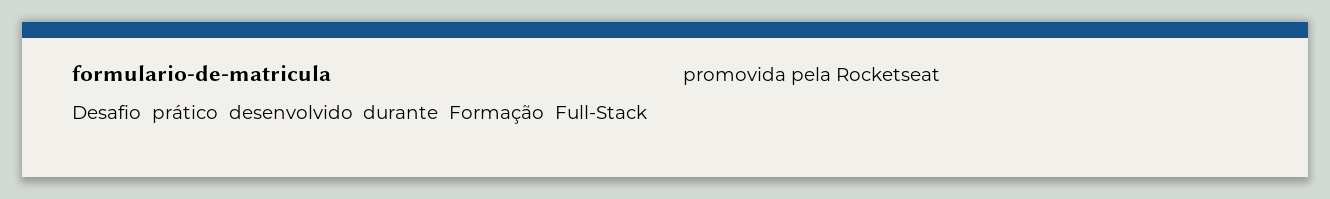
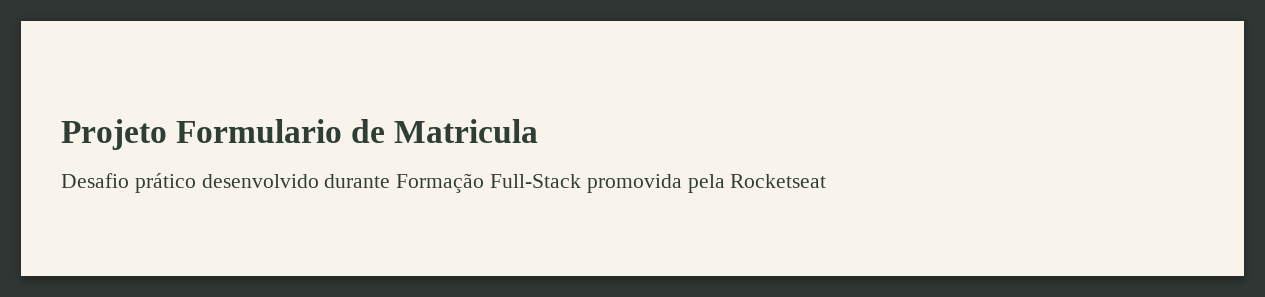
- formulario-de-matricula
+ Projeto Formulario de Matricula

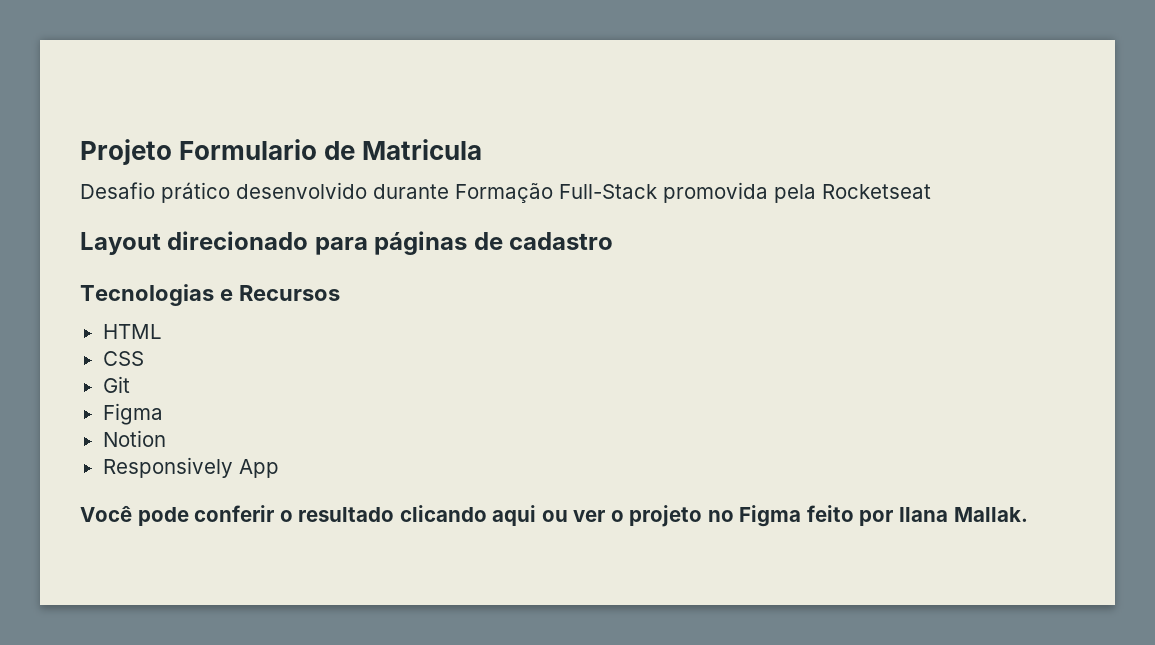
+ Layout direcionado para páginas de cadastro
+ Tecnologias e Recursos
+ HTML
+ CSS
+ Git
+ Figma
+ Notion
+ Responsively App
+ Você pode conferir o resultado clicando aqui ou ver o projeto no Figma feito por Ilana Mallak.

